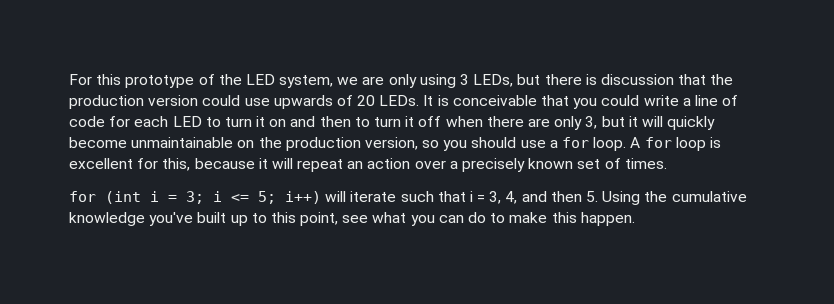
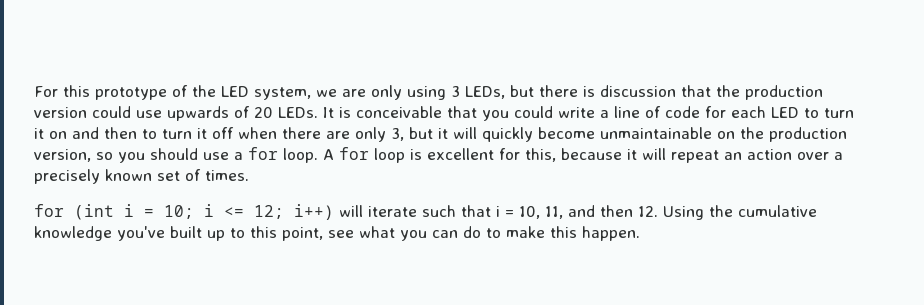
- for (int i = 3; i <= 5; i++) will iterate such that i = 3, 4, and then 5. Using the cumulative knowledge you've built up to this point, see what you can do to make this happen.
+ for (int i = 10; i <= 12; i++) will iterate such that i = 10, 11, and then 12. Using the cumulative knowledge you've built up to this point, see what you can do to make this happen.

